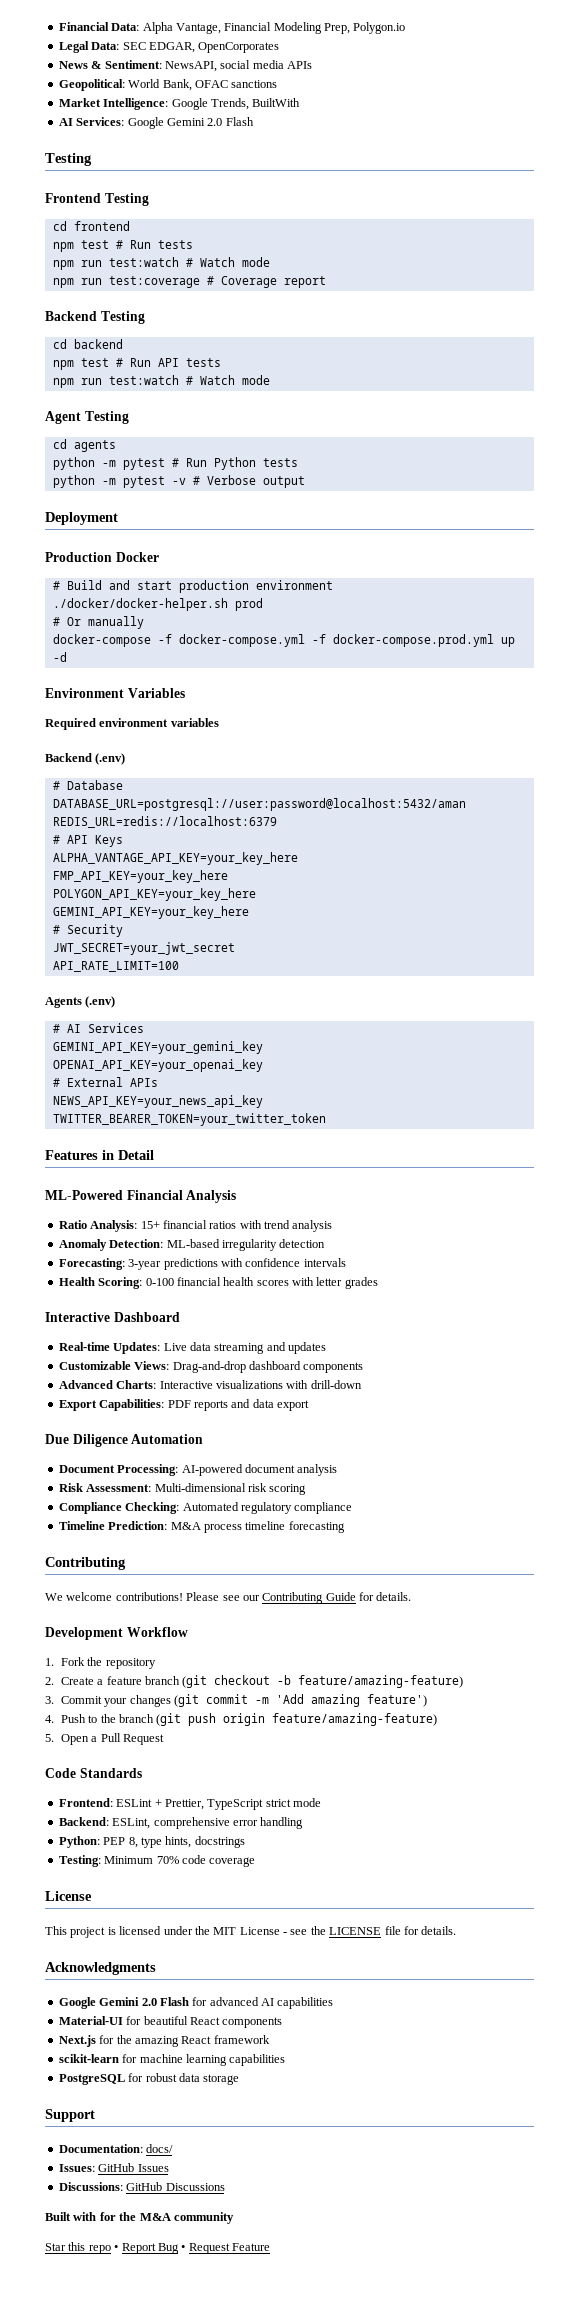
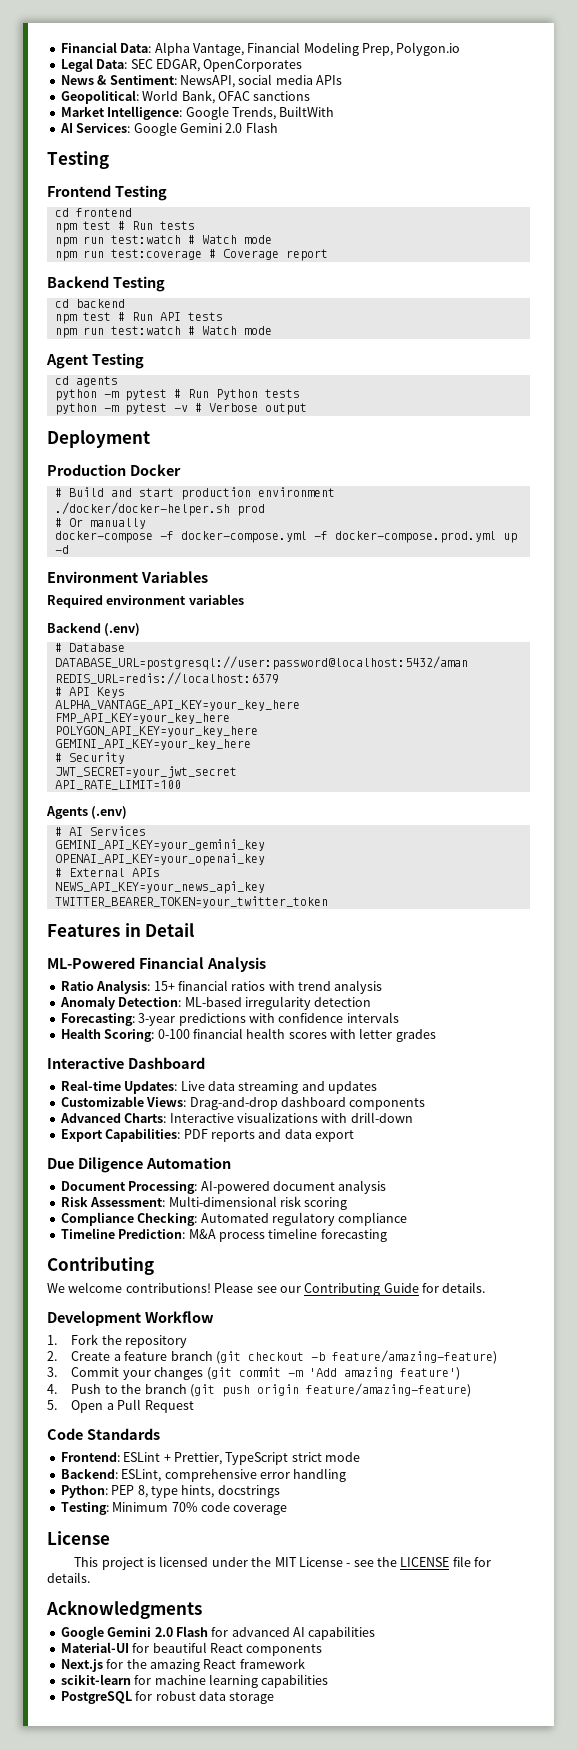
- Support
- Documentation: docs/
- Issues: GitHub Issues
- Discussions: GitHub Discussions
- Built with for the M&A community
- Star this repo • Report Bug • Request Feature

